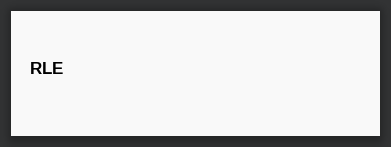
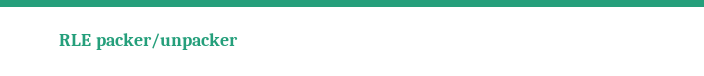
- RLE
+ RLE packer/unpacker

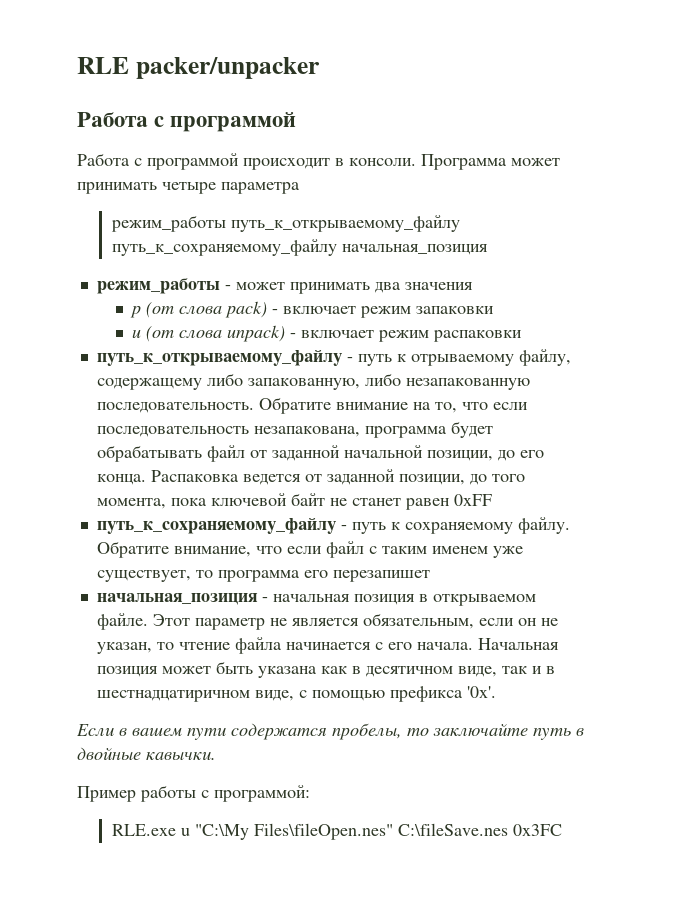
  RLE packer/unpacker
+ Работа с программой
+ Работа с программой происходит в консоли. Программа может принимать четыре параметра
+ режим_работы путь_к_открываемому_файлу путь_к_сохраняемому_файлу начальная_позиция
+ режим_работы - может принимать два значения
+ p (от слова pack) - включает режим запаковки
+ u (от слова unpack) - включает режим распаковки
+ путь_к_открываемому_файлу - путь к отрываемому файлу, содержащему либо запакованную, либо незапакованную последовательность. Обратите внимание на то, что если последовательность незапакована, программа будет обрабатывать файл от заданной начальной позиции, до его конца. Распаковка ведется от заданной позиции, до того момента, пока ключевой байт не станет равен 0xFF
+ путь_к_сохраняемому_файлу - путь к сохраняемому файлу. Обратите внимание, что если файл с таким именем уже существует, то программа его перезапишет
+ начальная_позиция - начальная позиция в открываемом файле. Этот параметр не является обязательным, если он не указан, то чтение файла начинается с его начала. Начальная позиция может быть указана как в десятичном виде, так и в шестнадцатиричном виде, с помощью префикса '0x'.
+ Если в вашем пути содержатся пробелы, то заключайте путь в двойные кавычки.
+ Пример работы с программой:
+ RLE.exe u "C:\My Files\fileOpen.nes" C:\fileSave.nes 0x3FC

